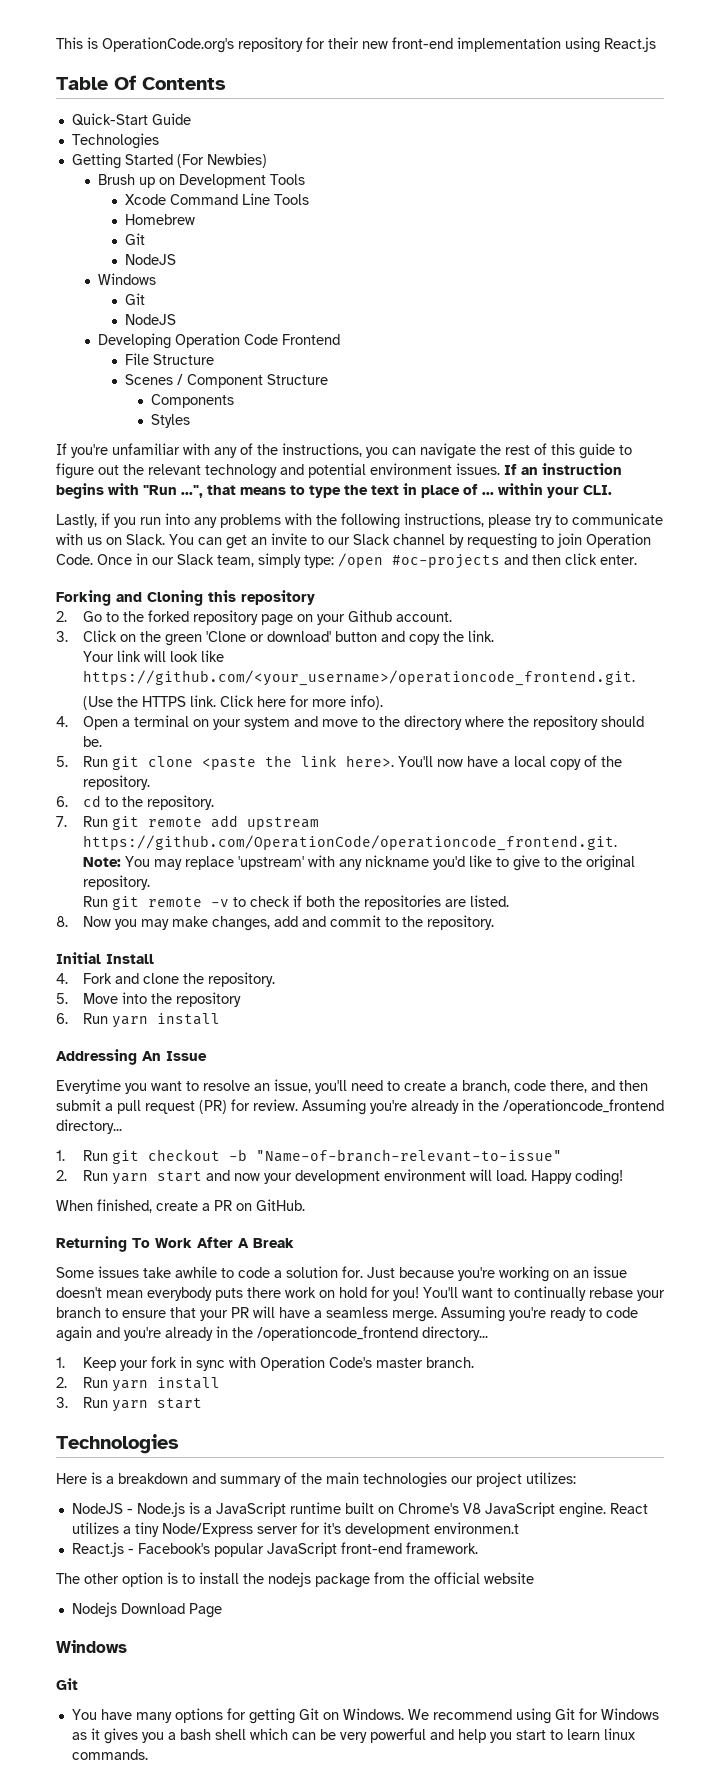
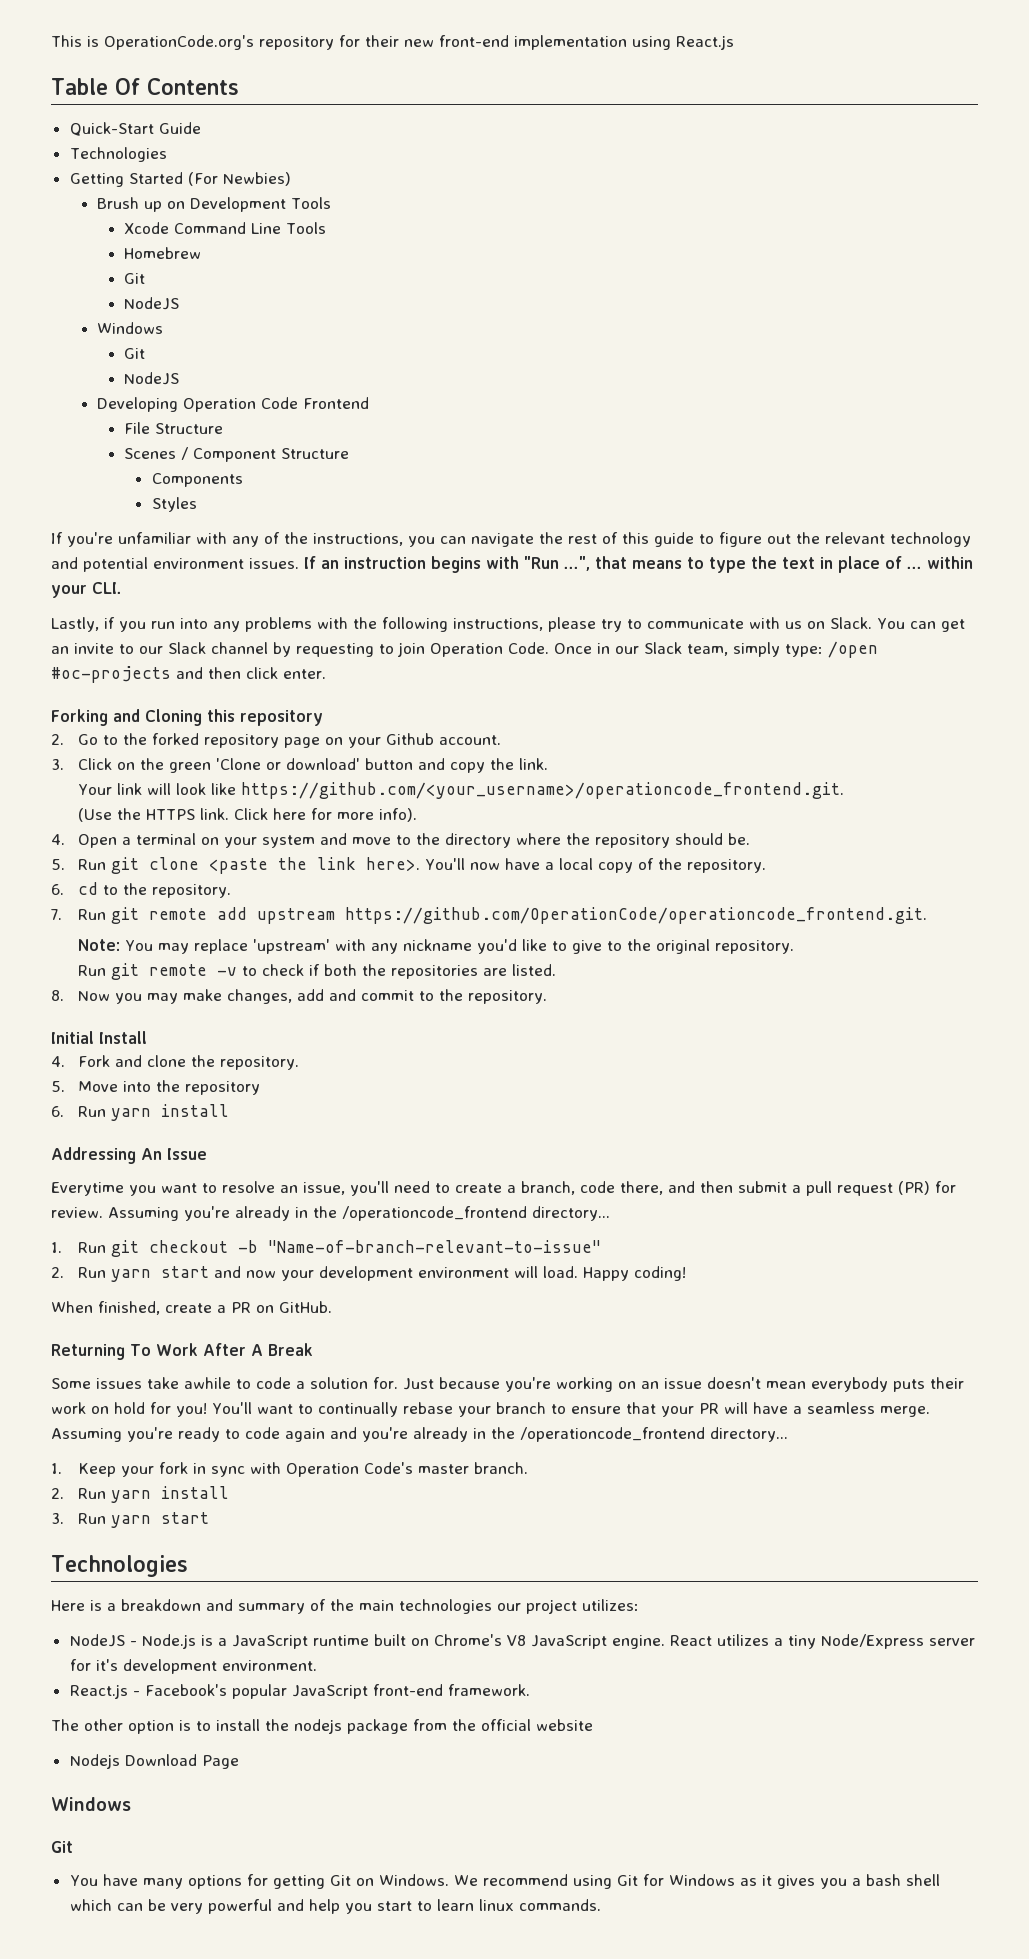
- Just because you're working on an issue doesn't mean everybody puts there work on hold for you!
+ Just because you're working on an issue doesn't mean everybody puts their work on hold for you!
- React utilizes a tiny Node/Express server for it's development environmen.t
+ React utilizes a tiny Node/Express server for it's development environment.

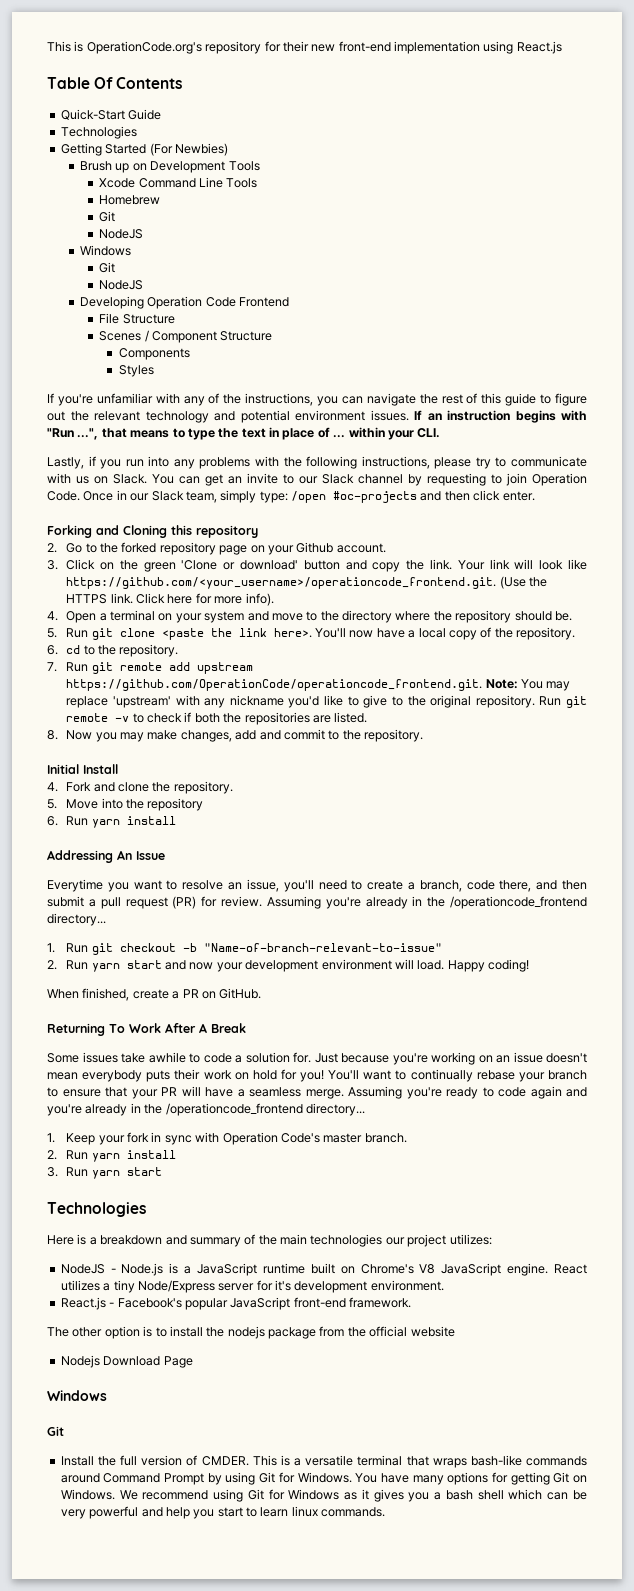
- 3. Click on the green 'Clone or download' button and copy the link.
- Your link will look like https://github.com/<your_username>/operationcode_frontend.git.
- (Use the HTTPS link.
+ 3. Click on the green 'Clone or download' button and copy the link. Your link will look like https://github.com/<your_username>/operationcode_frontend.git. (Use the HTTPS link.
- 7. Run git remote add upstream https://github.com/OperationCode/operationcode_frontend.git.
- Note: You may replace 'upstream' with any nickname you'd like to give to the original repository.
- Run git remote -v to check if both the repositories are listed.
+ 7. Run git remote add upstream https://github.com/OperationCode/operationcode_frontend.git. Note: You may replace 'upstream' with any nickname you'd like to give to the original repository. Run git remote -v to check if both the repositories are listed.
+ Install the full version of CMDER. This is a versatile terminal that wraps bash-like commands around Command Prompt by using Git for Windows.

